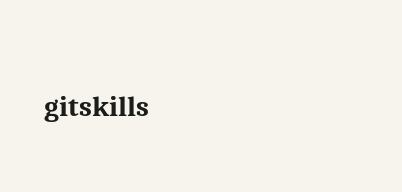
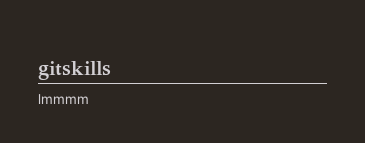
+ lmmmm

